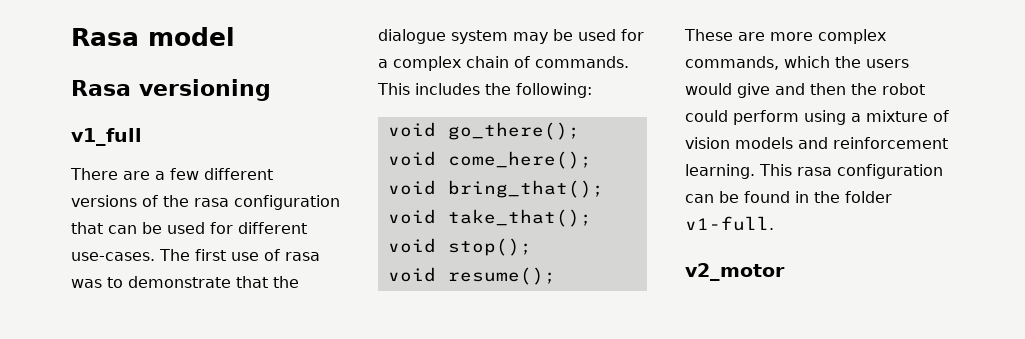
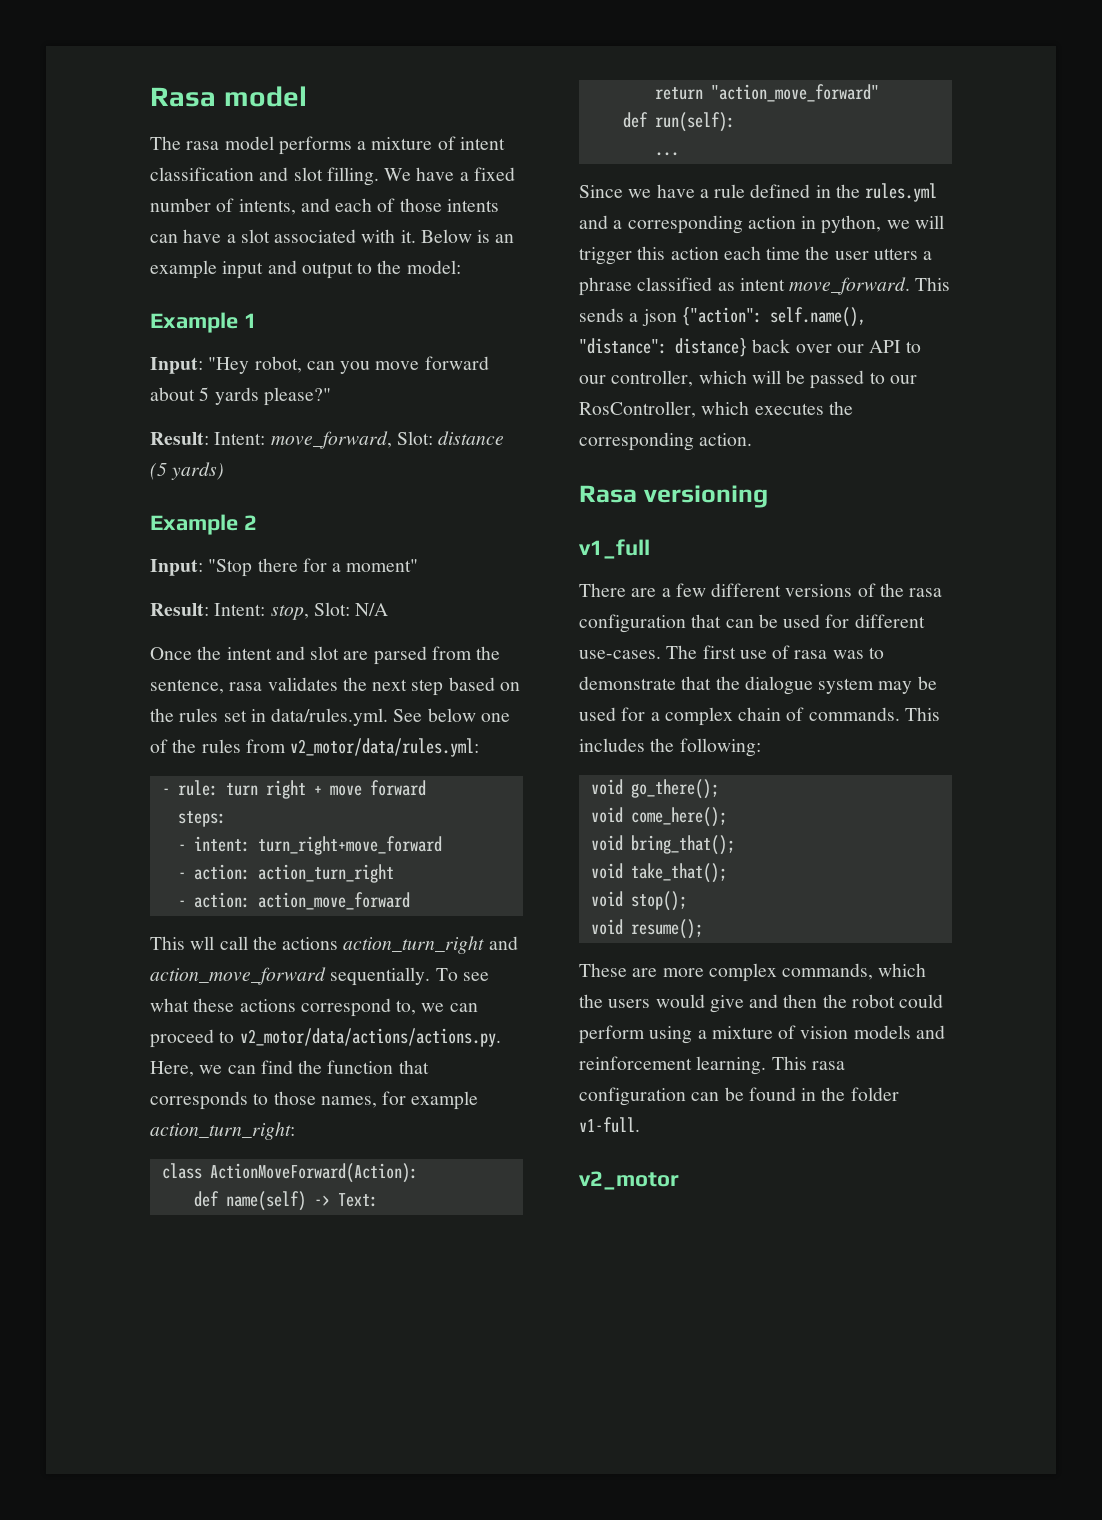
+ The rasa model performs a mixture of intent classification and slot filling. We have a fixed number of intents, and each of those intents can have a slot associated with it. Below is an example input and output to the model:
+ Example 1
+ Input: "Hey robot, can you move forward about 5 yards please?"
+ Result: Intent: move_forward, Slot: distance (5 yards)
+ Example 2
+ Input: "Stop there for a moment"
+ Result: Intent: stop, Slot: N/A
+ Once the intent and slot are parsed from the sentence, rasa validates the next step based on the rules set in data/rules.yml. See below one of the rules from v2_motor/data/rules.yml:
+ - rule: turn right + move forward
+ steps:
+ - intent: turn_right+move_forward
+ - action: action_turn_right
+ - action: action_move_forward
+ This wll call the actions action_turn_right and action_move_forward sequentially. To see what these actions correspond to, we can proceed to v2_motor/data/actions/actions.py. Here, we can find the function that corresponds to those names, for example action_turn_right:
+ class ActionMoveForward(Action):
+ def name(self) -> Text:
+ return "action_move_forward"
+ def run(self):
+ ...
+ Since we have a rule defined in the rules.yml and a corresponding action in python, we will trigger this action each time the user utters a phrase classified as intent move_forward. This sends a json {"action": self.name(), "distance": distance} back over our API to our controller, which will be passed to our RosController, which executes the corresponding action.

